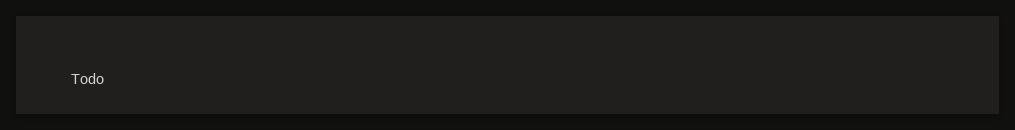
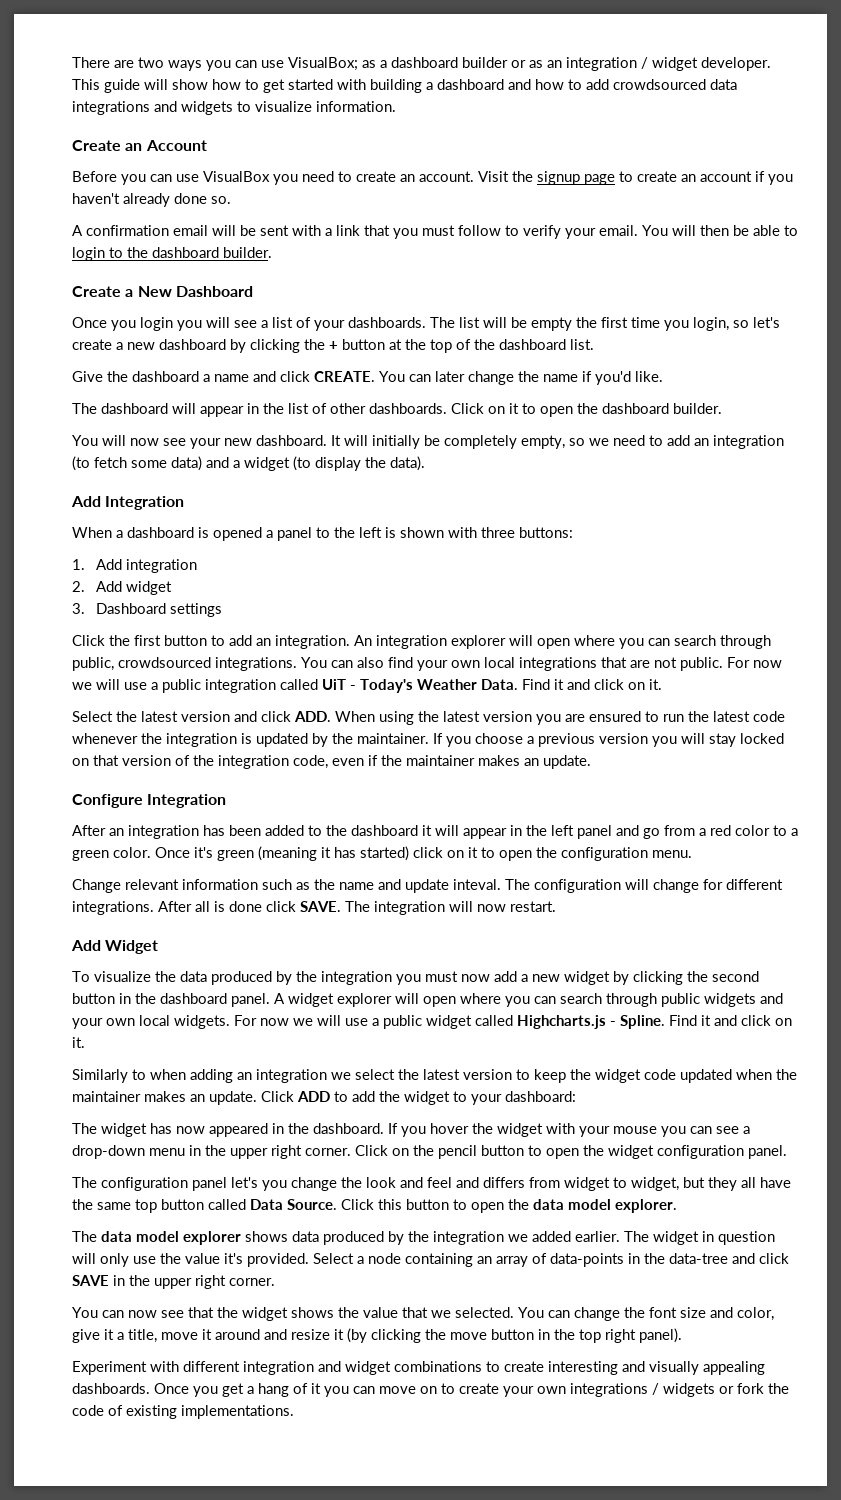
- Todo
+ There are two ways you can use VisualBox; as a dashboard builder or as an integration / widget developer. This guide will show how to get started with building a dashboard and how to add crowdsourced data integrations and widgets to visualize information.
+ Create an Account
+ Before you can use VisualBox you need to create an account. Visit the signup page to create an account if you haven't already done so.
+ A confirmation email will be sent with a link that you must follow to verify your email. You will then be able to login to the dashboard builder.
+ Create a New Dashboard
+ Once you login you will see a list of your dashboards. The list will be empty the first time you login, so let's create a new dashboard by clicking the + button at the top of the dashboard list.
+ Give the dashboard a name and click CREATE. You can later change the name if you'd like.
+ The dashboard will appear in the list of other dashboards. Click on it to open the dashboard builder.
+ You will now see your new dashboard. It will initially be completely empty, so we need to add an integration (to fetch some data) and a widget (to display the data).
+ Add Integration
+ When a dashboard is opened a panel to the left is shown with three buttons:
+ 1. Add integration
+ 2. Add widget
+ 3. Dashboard settings
+ Click the first button to add an integration. An integration explorer will open where you can search through public, crowdsourced integrations. You can also find your own local integrations that are not public. For now we will use a public integration called UiT - Today's Weather Data. Find it and click on it.
+ Select the latest version and click ADD. When using the latest version you are ensured to run the latest code whenever the integration is updated by the maintainer. If you choose a previous version you will stay locked on that version of the integration code, even if the maintainer makes an update.
+ Configure Integration
+ After an integration has been added to the dashboard it will appear in the left panel and go from a red color to a green color. Once it's green (meaning it has started) click on it to open the configuration menu.
+ Change relevant information such as the name and update inteval. The configuration will change for different integrations. After all is done click SAVE. The integration will now restart.
+ Add Widget
+ To visualize the data produced by the integration you must now add a new widget by clicking the second button in the dashboard panel. A widget explorer will open where you can search through public widgets and your own local widgets. For now we will use a public widget called Highcharts.js - Spline. Find it and click on it.
+ Similarly to when adding an integration we select the latest version to keep the widget code updated when the maintainer makes an update. Click ADD to add the widget to your dashboard:
+ The widget has now appeared in the dashboard. If you hover the widget with your mouse you can see a drop-down menu in the upper right corner. Click on the pencil button to open the widget configuration panel.
+ The configuration panel let's you change the look and feel and differs from widget to widget, but they all have the same top button called Data Source. Click this button to open the data model explorer.
+ The data model explorer shows data produced by the integration we added earlier. The widget in question will only use the value it's provided. Select a node containing an array of data-points in the data-tree and click SAVE in the upper right corner.
+ You can now see that the widget shows the value that we selected. You can change the font size and color, give it a title, move it around and resize it (by clicking the move button in the top right panel).
+ Experiment with different integration and widget combinations to create interesting and visually appealing dashboards. Once you get a hang of it you can move on to create your own integrations / widgets or fork the code of existing implementations.

